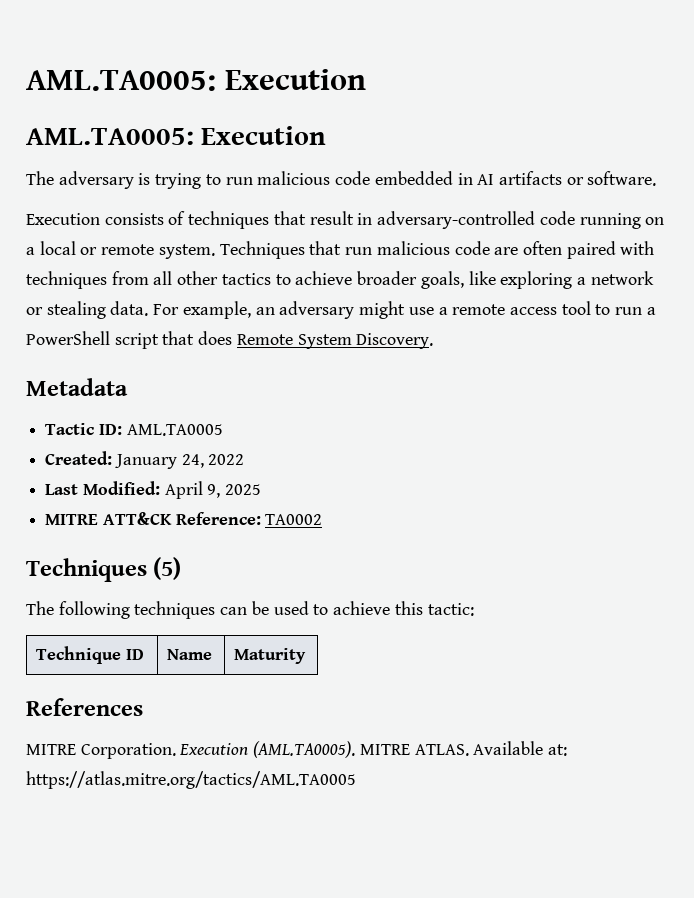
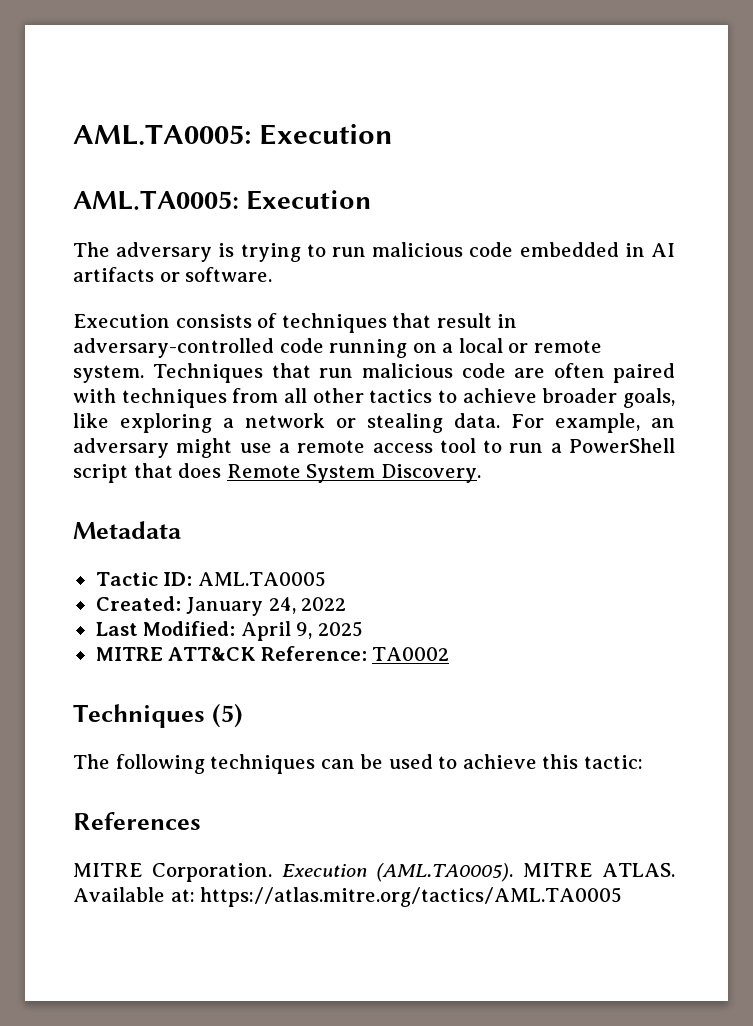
- Technique ID | Name | Maturity

